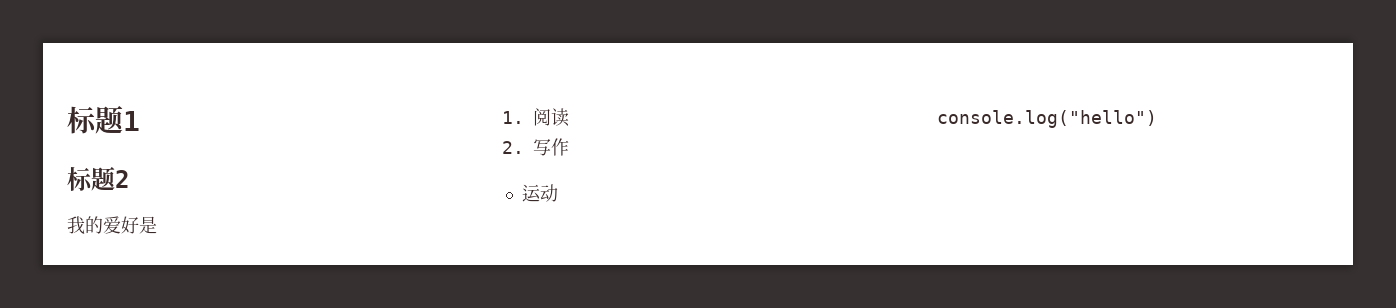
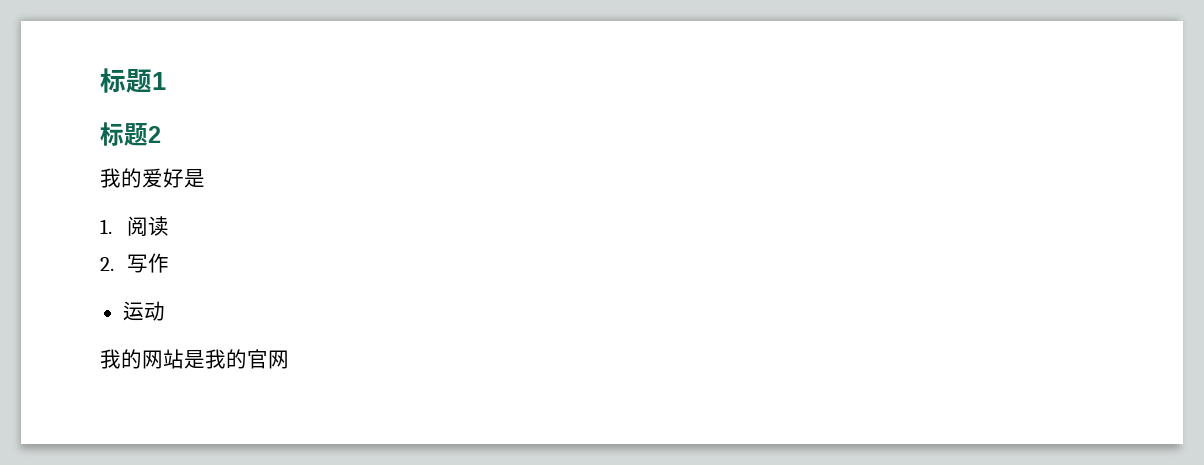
- console.log("hello")
+ 我的网站是我的官网

